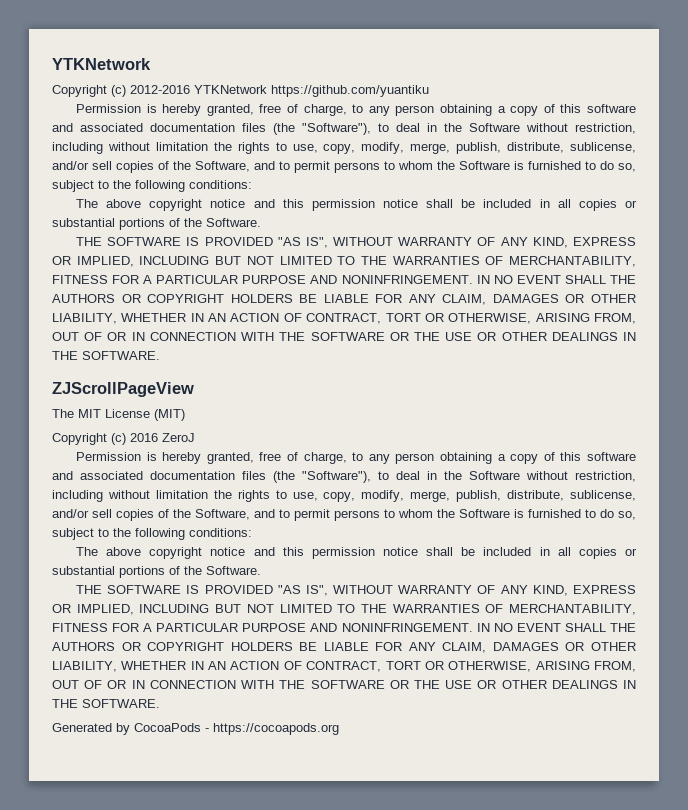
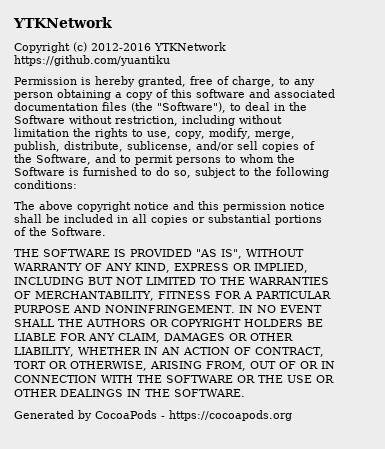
- ZJScrollPageView
- The MIT License (MIT)
- Copyright (c) 2016 ZeroJ
- Permission is hereby granted, free of charge, to any person obtaining a copy of this software and associated documentation files (the "Software"), to deal in the Software without restriction, including without limitation the rights to use, copy, modify, merge, publish, distribute, sublicense, and/or sell copies of the Software, and to permit persons to whom the Software is furnished to do so, subject to the following conditions:
- The above copyright notice and this permission notice shall be included in all copies or substantial portions of the Software.
- THE SOFTWARE IS PROVIDED "AS IS", WITHOUT WARRANTY OF ANY KIND, EXPRESS OR IMPLIED, INCLUDING BUT NOT LIMITED TO THE WARRANTIES OF MERCHANTABILITY, FITNESS FOR A PARTICULAR PURPOSE AND NONINFRINGEMENT. IN NO EVENT SHALL THE AUTHORS OR COPYRIGHT HOLDERS BE LIABLE FOR ANY CLAIM, DAMAGES OR OTHER LIABILITY, WHETHER IN AN ACTION OF CONTRACT, TORT OR OTHERWISE, ARISING FROM, OUT OF OR IN CONNECTION WITH THE SOFTWARE OR THE USE OR OTHER DEALINGS IN THE SOFTWARE.

